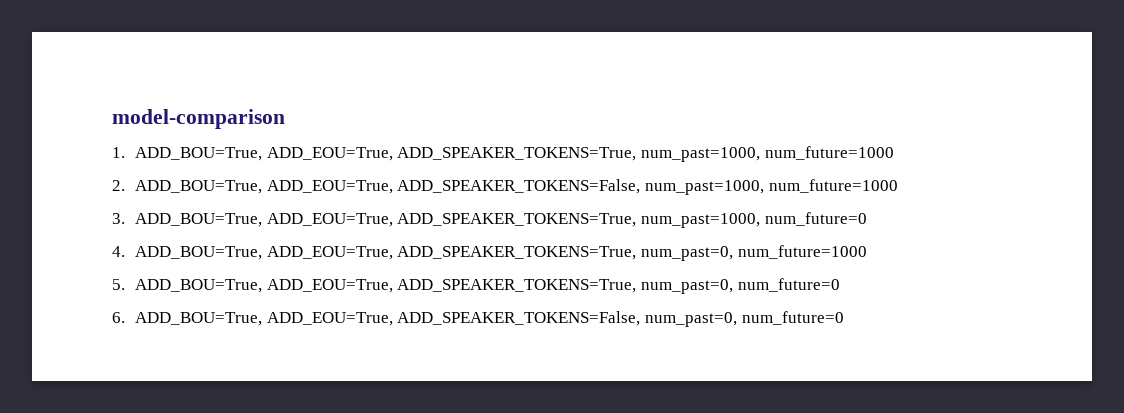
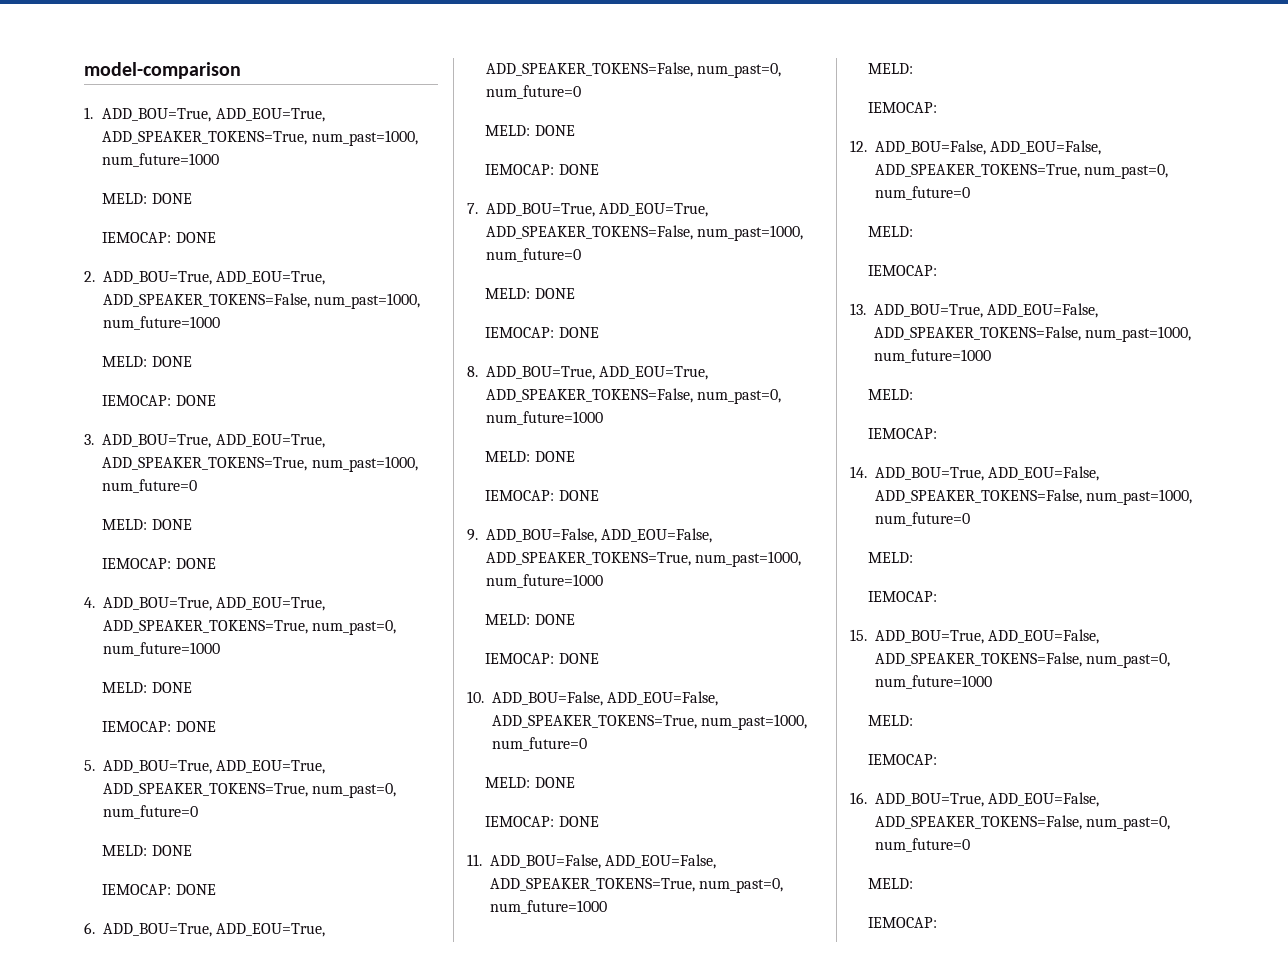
  1. ADD_BOU=True, ADD_EOU=True, ADD_SPEAKER_TOKENS=True, num_past=1000, num_future=1000
+ MELD: DONE
+ IEMOCAP: DONE
  2. ADD_BOU=True, ADD_EOU=True, ADD_SPEAKER_TOKENS=False, num_past=1000, num_future=1000
+ MELD: DONE
+ IEMOCAP: DONE
  3. ADD_BOU=True, ADD_EOU=True, ADD_SPEAKER_TOKENS=True, num_past=1000, num_future=0
+ MELD: DONE
+ IEMOCAP: DONE
  4. ADD_BOU=True, ADD_EOU=True, ADD_SPEAKER_TOKENS=True, num_past=0, num_future=1000
+ MELD: DONE
+ IEMOCAP: DONE
  5. ADD_BOU=True, ADD_EOU=True, ADD_SPEAKER_TOKENS=True, num_past=0, num_future=0
+ MELD: DONE
+ IEMOCAP: DONE
  6. ADD_BOU=True, ADD_EOU=True, ADD_SPEAKER_TOKENS=False, num_past=0, num_future=0
+ MELD: DONE
+ IEMOCAP: DONE
+ 7. ADD_BOU=True, ADD_EOU=True, ADD_SPEAKER_TOKENS=False, num_past=1000, num_future=0
+ MELD: DONE
+ IEMOCAP: DONE
+ 8. ADD_BOU=True, ADD_EOU=True, ADD_SPEAKER_TOKENS=False, num_past=0, num_future=1000
+ MELD: DONE
+ IEMOCAP: DONE
+ 9. ADD_BOU=False, ADD_EOU=False, ADD_SPEAKER_TOKENS=True, num_past=1000, num_future=1000
+ MELD: DONE
+ IEMOCAP: DONE
+ 10. ADD_BOU=False, ADD_EOU=False, ADD_SPEAKER_TOKENS=True, num_past=1000, num_future=0
+ MELD: DONE
+ IEMOCAP: DONE
+ 11. ADD_BOU=False, ADD_EOU=False, ADD_SPEAKER_TOKENS=True, num_past=0, num_future=1000
+ MELD:
+ IEMOCAP:
+ 12. ADD_BOU=False, ADD_EOU=False, ADD_SPEAKER_TOKENS=True, num_past=0, num_future=0
+ MELD:
+ IEMOCAP:
+ 13. ADD_BOU=True, ADD_EOU=False, ADD_SPEAKER_TOKENS=False, num_past=1000, num_future=1000
+ MELD:
+ IEMOCAP:
+ 14. ADD_BOU=True, ADD_EOU=False, ADD_SPEAKER_TOKENS=False, num_past=1000, num_future=0
+ MELD:
+ IEMOCAP:
+ 15. ADD_BOU=True, ADD_EOU=False, ADD_SPEAKER_TOKENS=False, num_past=0, num_future=1000
+ MELD:
+ IEMOCAP:
+ 16. ADD_BOU=True, ADD_EOU=False, ADD_SPEAKER_TOKENS=False, num_past=0, num_future=0
+ MELD:
+ IEMOCAP:

